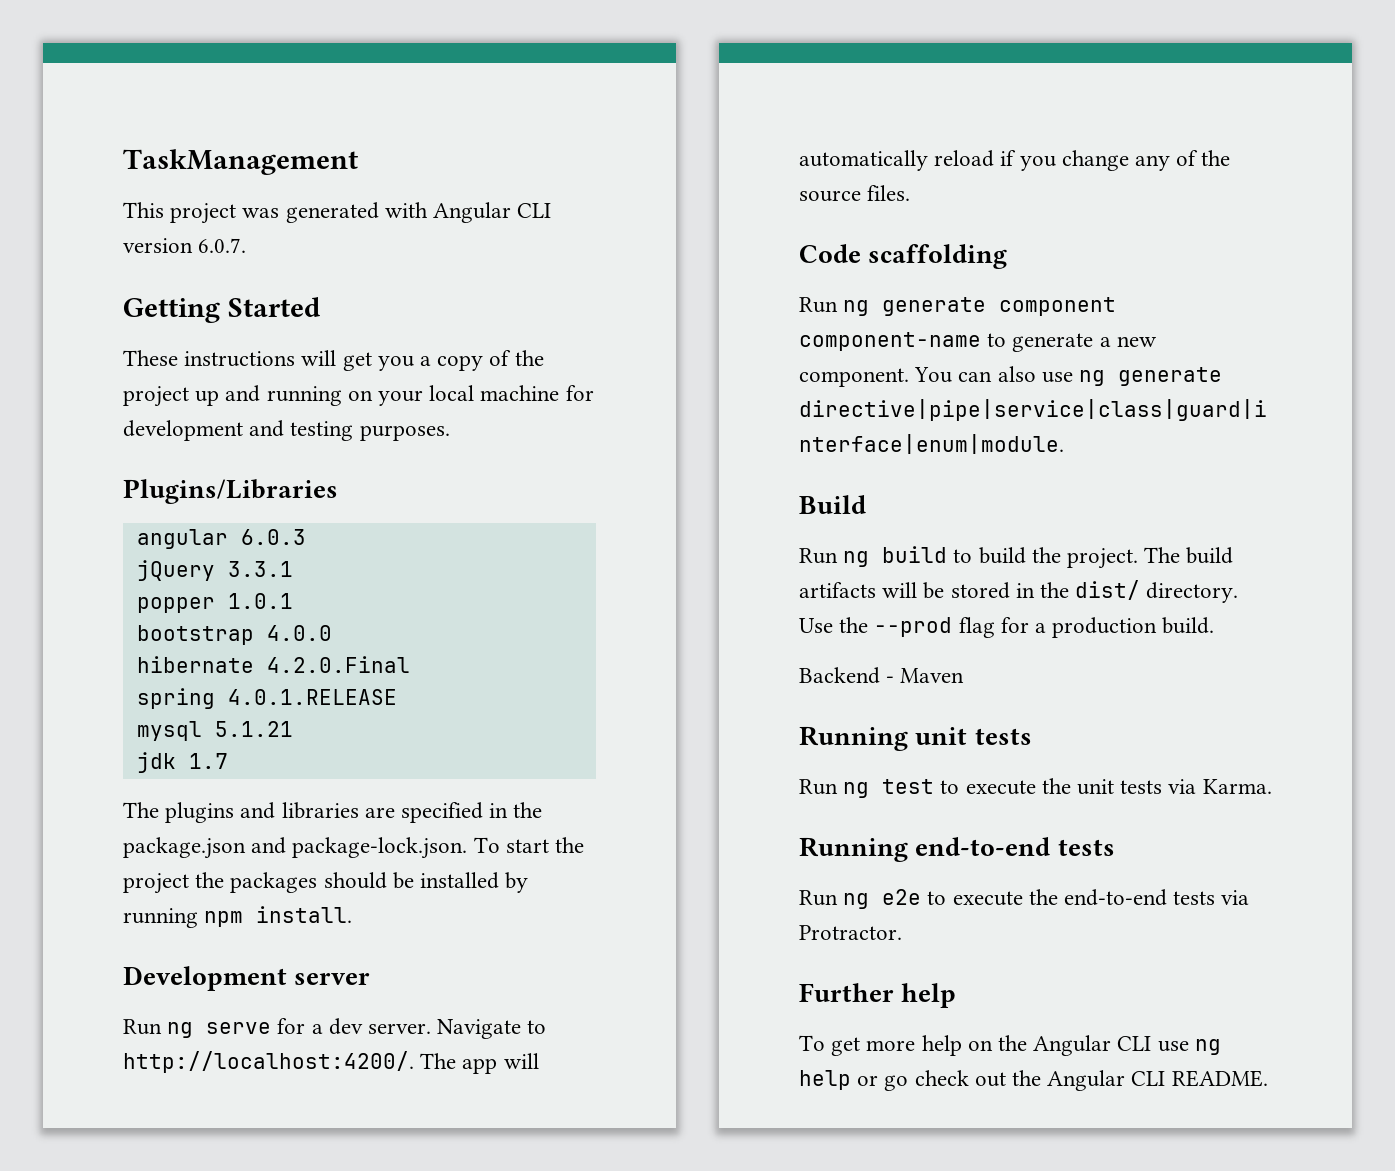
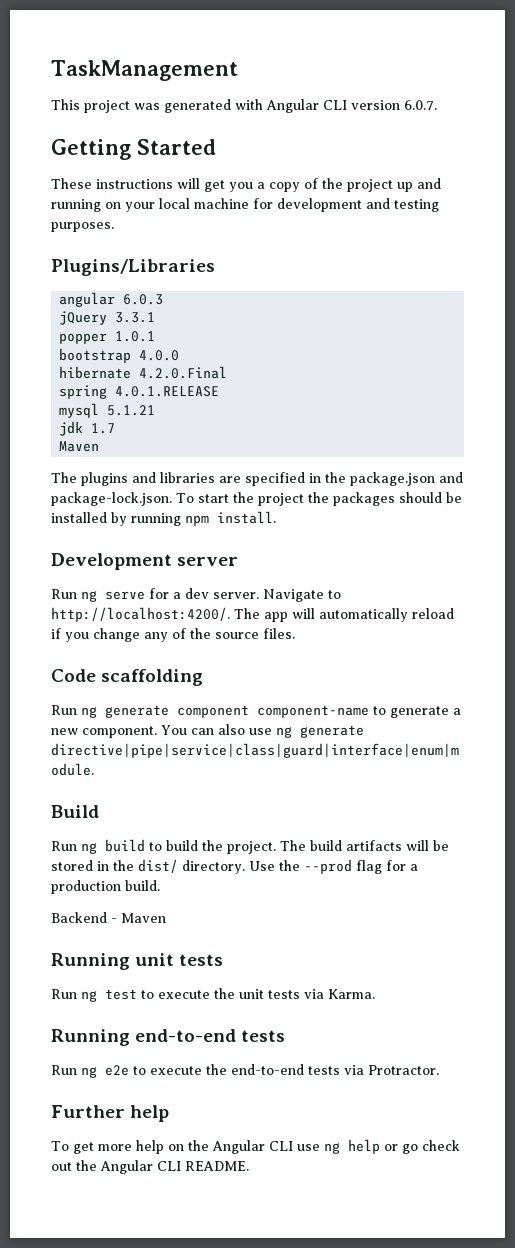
  jdk 1.7
+ Maven

